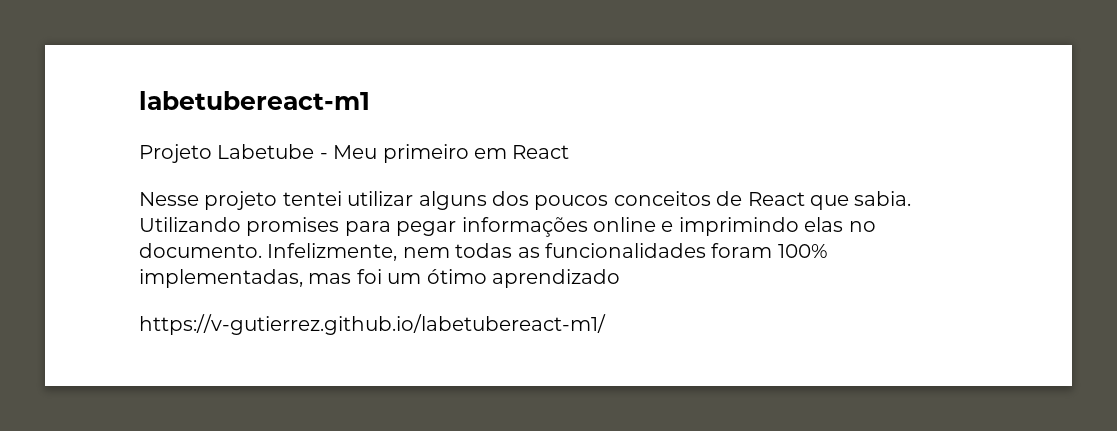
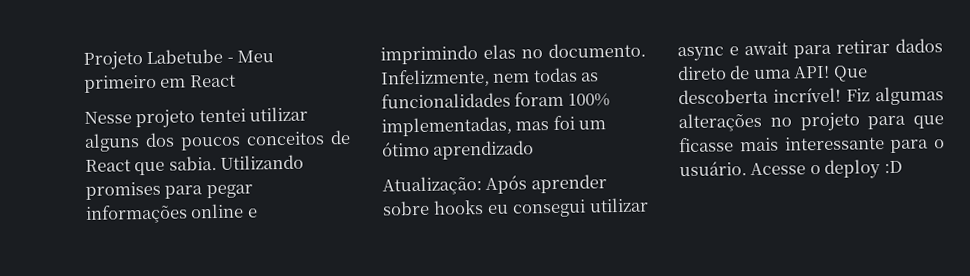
- labetubereact-m1
- https://v-gutierrez.github.io/labetubereact-m1/
+ Atualização: Após aprender sobre hooks eu consegui utilizar async e await para retirar dados direto de uma API! Que descoberta incrível! Fiz algumas alterações no projeto para que ficasse mais interessante para o usuário. Acesse o deploy :D

